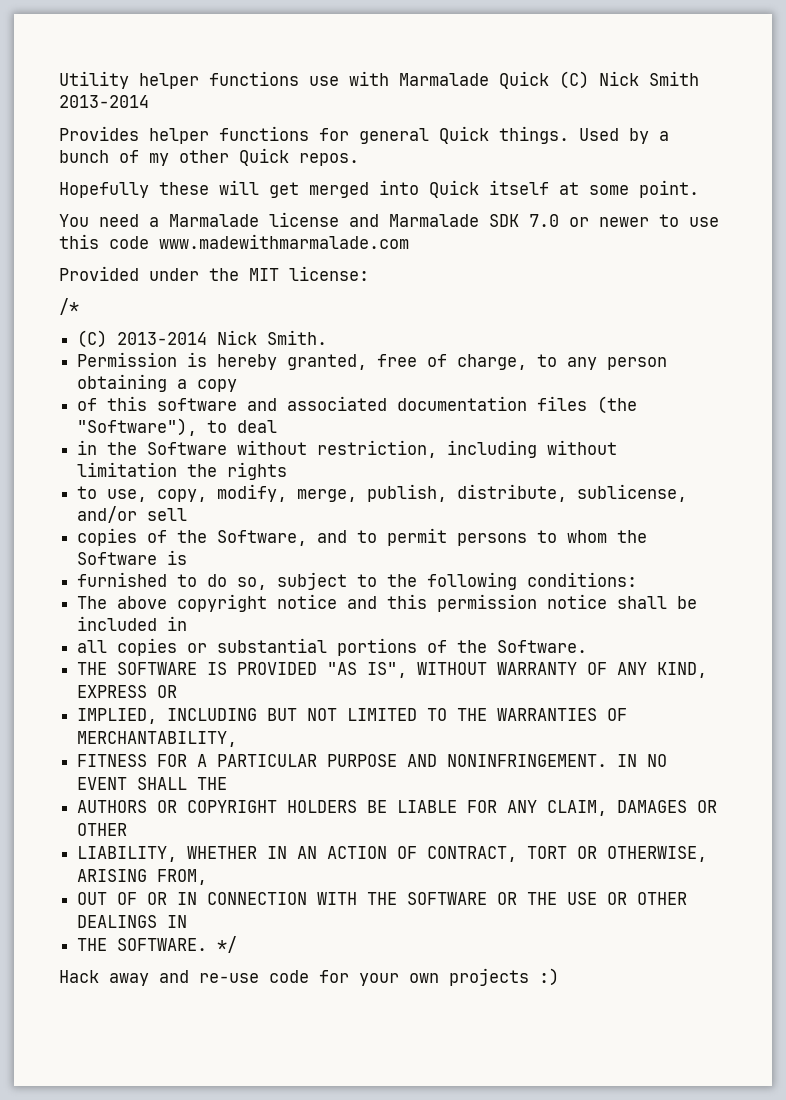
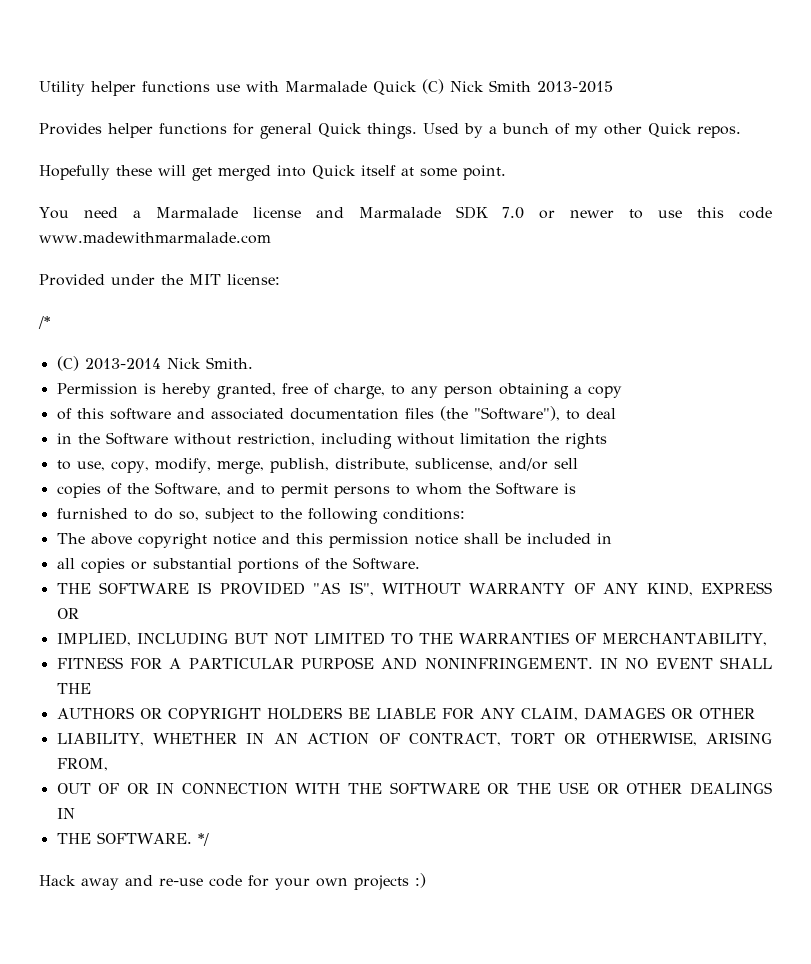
- Utility helper functions use with Marmalade Quick (C) Nick Smith 2013-2014
+ Utility helper functions use with Marmalade Quick (C) Nick Smith 2013-2015

